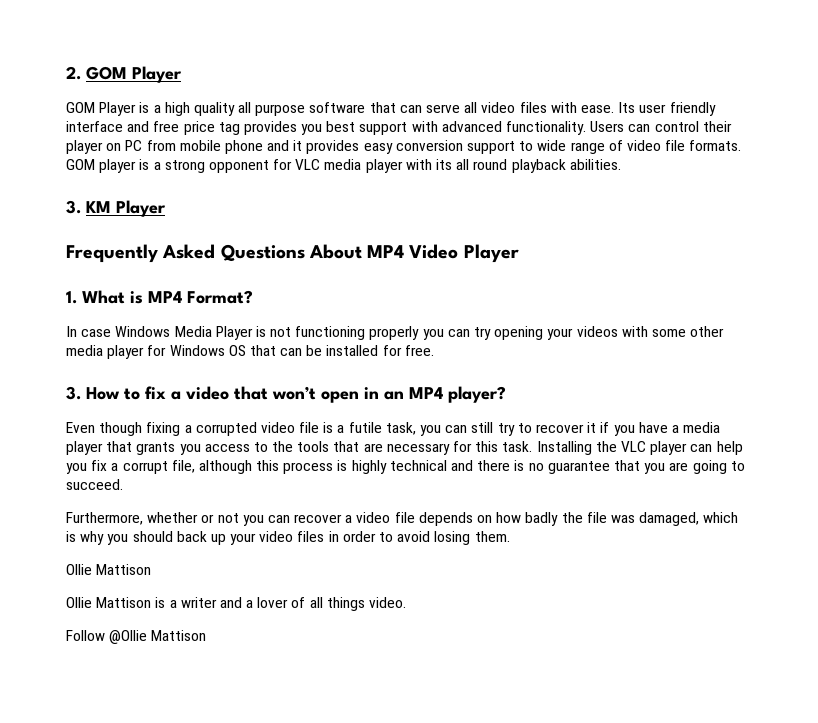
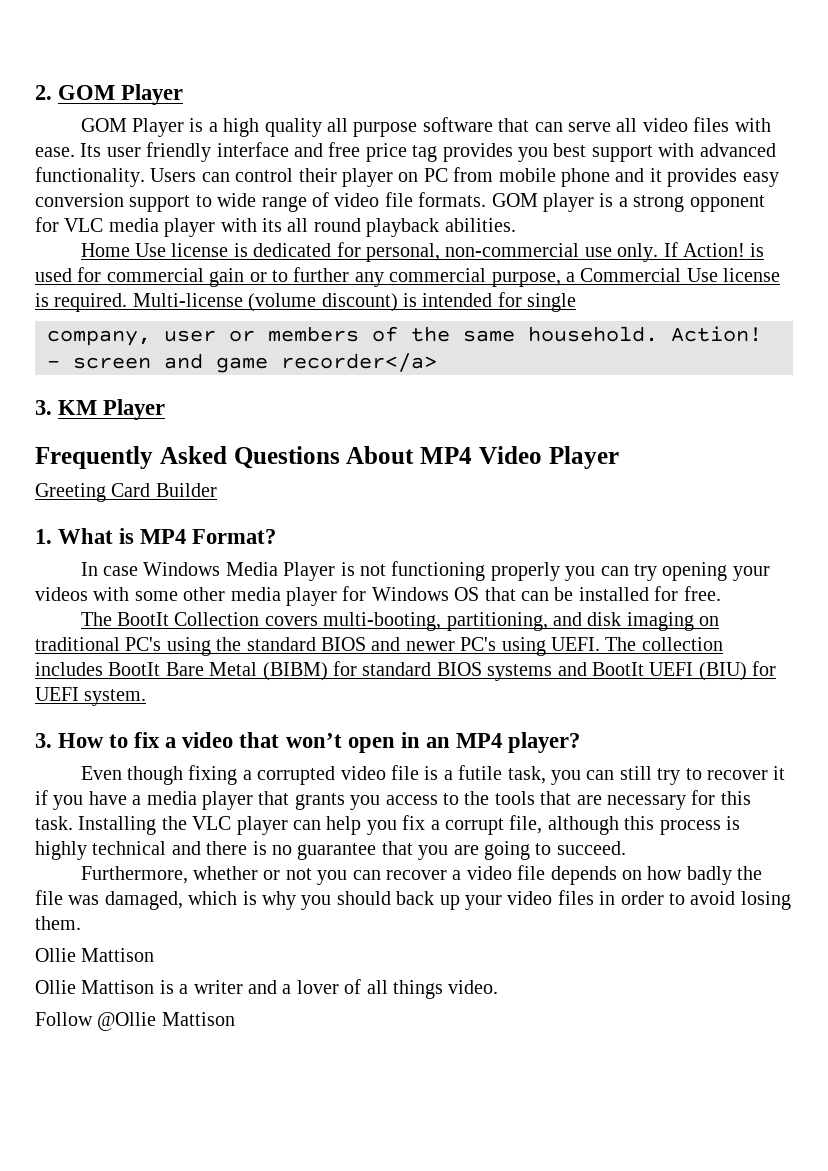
+ Home Use license is dedicated for personal, non-commercial use only. If Action! is used for commercial gain or to further any commercial purpose, a Commercial Use license is required. Multi-license (volume discount) is intended for single
+ company, user or members of the same household. Action! - screen and game recorder</a>
+ Greeting Card Builder
+ The BootIt Collection covers multi-booting, partitioning, and disk imaging on traditional PC's using the standard BIOS and newer PC's using UEFI. The collection includes BootIt Bare Metal (BIBM) for standard BIOS systems and BootIt UEFI (BIU) for UEFI system.

